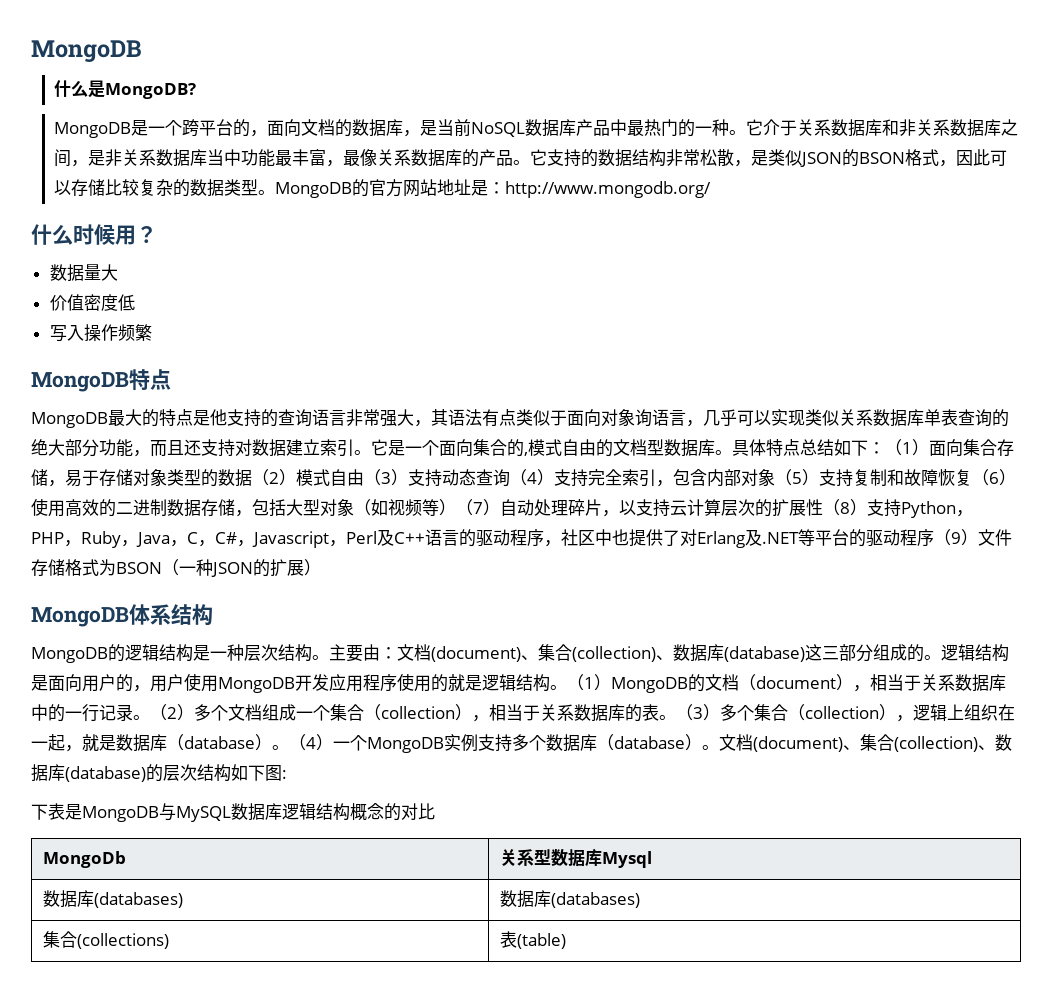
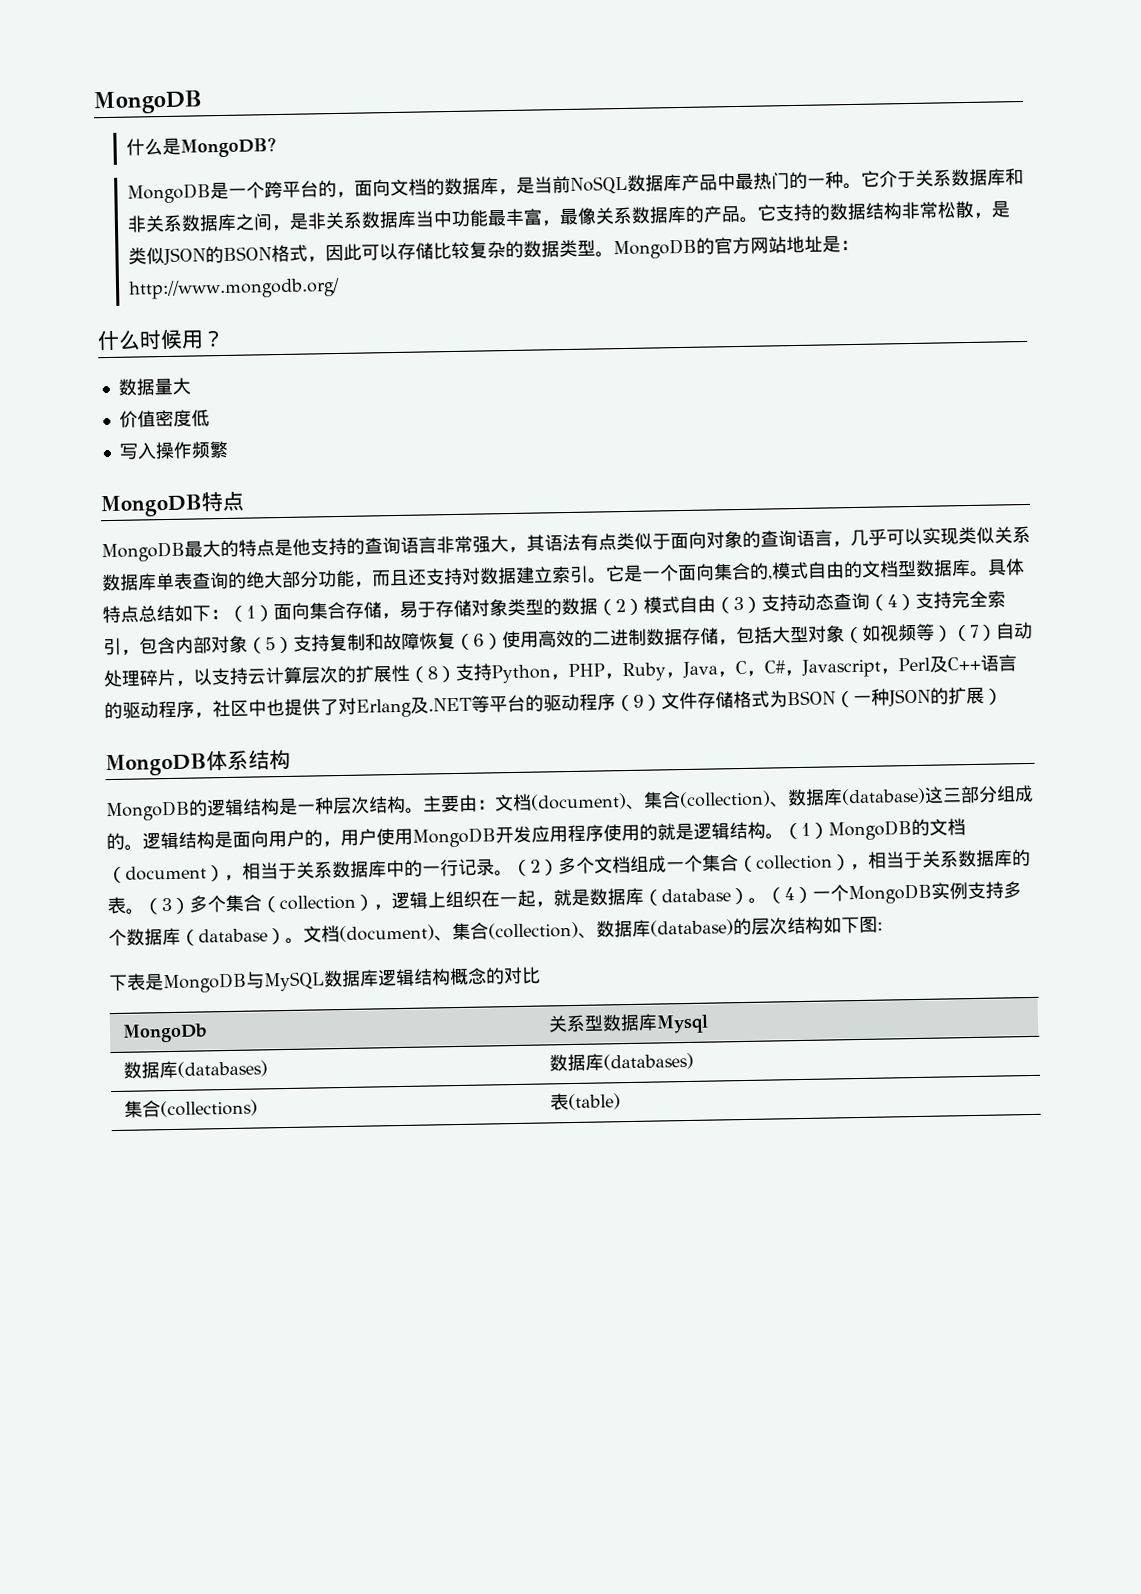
- MongoDB最大的特点是他支持的查询语言非常强大，其语法有点类似于面向对象询语言，几乎可以实现类似关系数据库单表查询的绝大部分功能，而且还支持对数据建立索引。
+ MongoDB最大的特点是他支持的查询语言非常强大，其语法有点类似于面向对象的查询语言，几乎可以实现类似关系数据库单表查询的绝大部分功能，而且还支持对数据建立索引。

